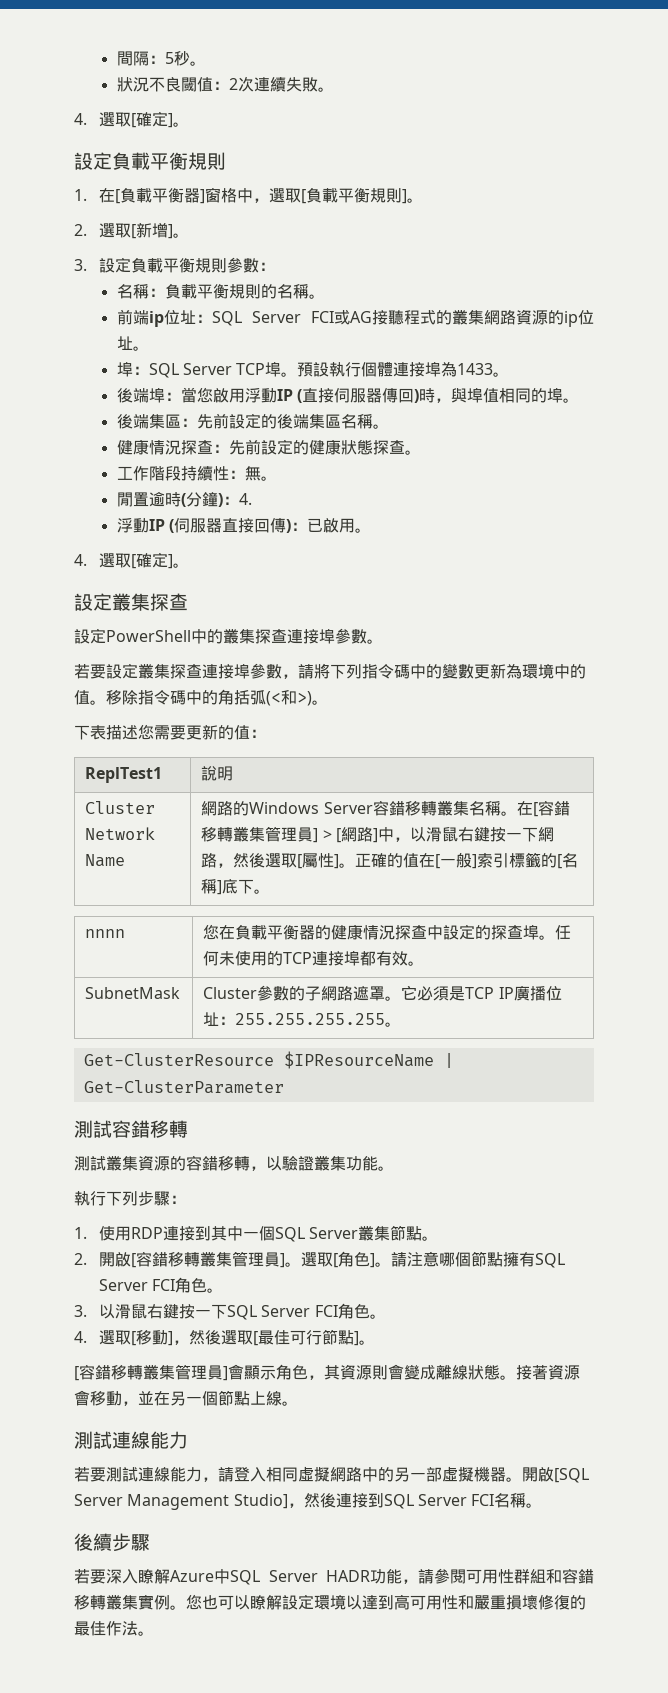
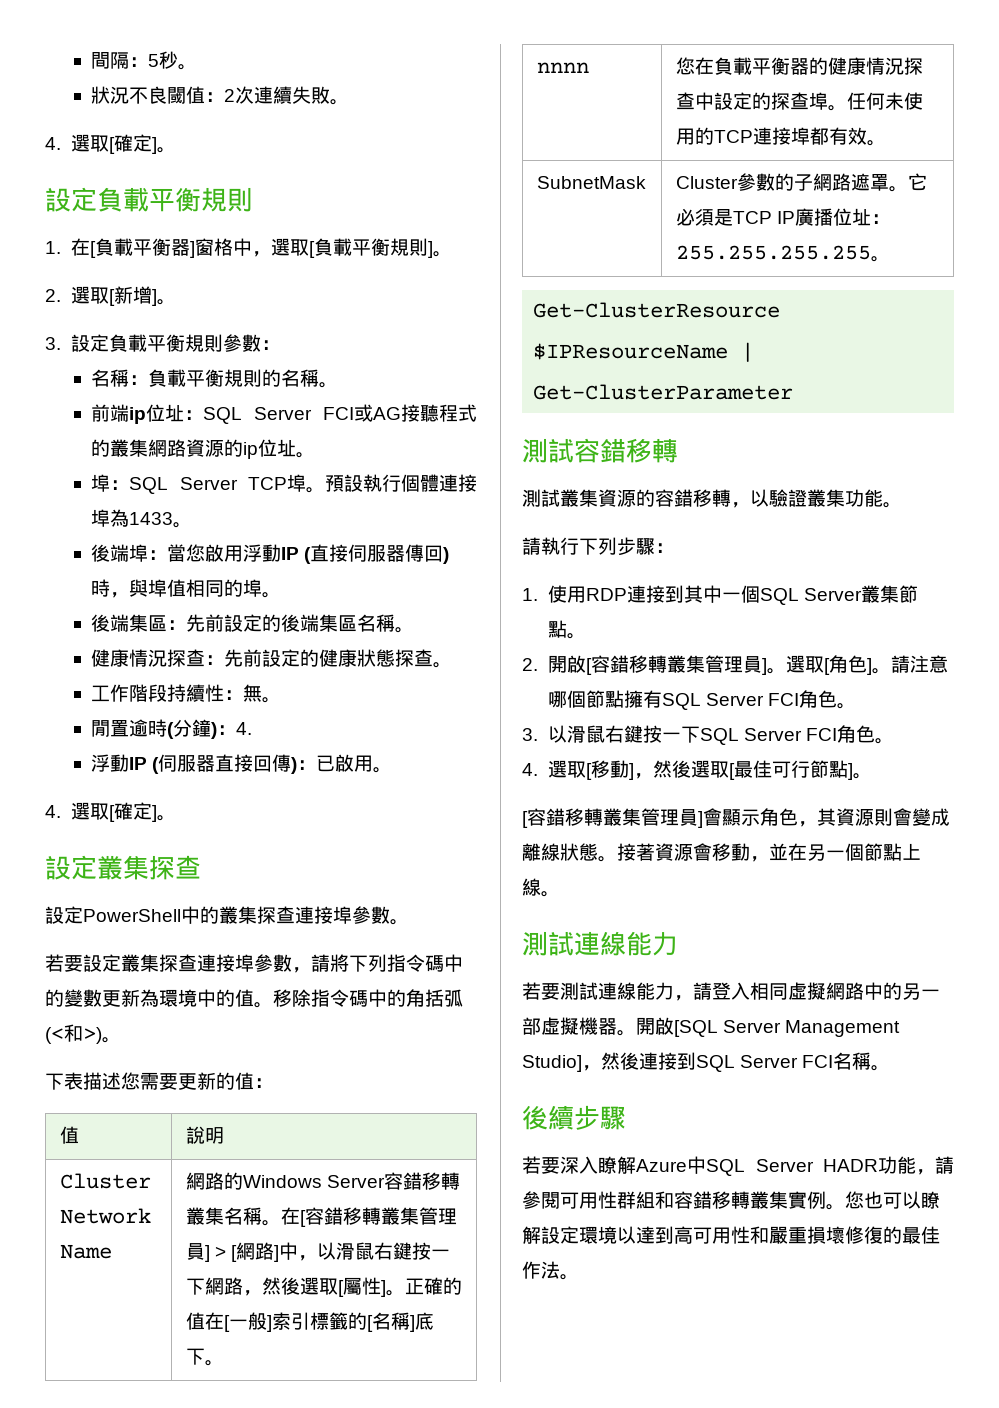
- ReplTest1 | 說明
+ 值 | 說明
- 執行下列步驟：
+ 請執行下列步驟：

